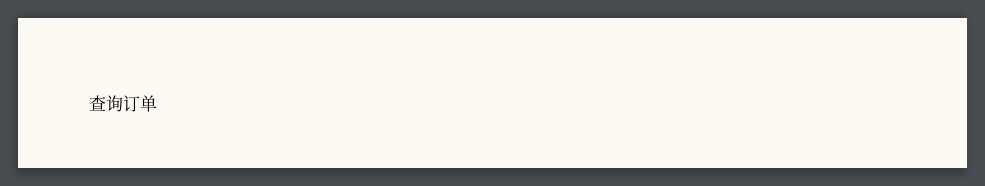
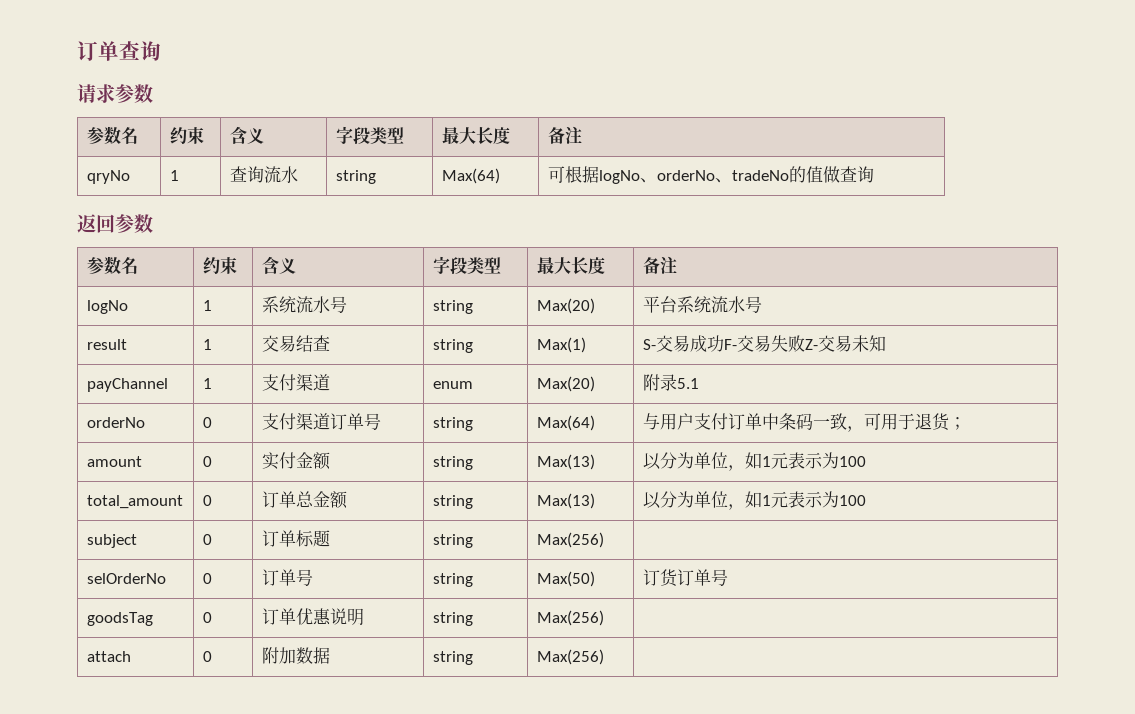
- 查询订单
+ 订单查询
+ 请求参数
+ 参数名 | 约束 | 含义 | 字段类型 | 最大长度 | 备注
+ qryNo | 1 | 查询流水 | string | Max(64) | 可根据logNo、orderNo、tradeNo的值做查询
+ 返回参数
+ 参数名 | 约束 | 含义 | 字段类型 | 最大长度 | 备注
+ logNo | 1 | 系统流水号 | string | Max(20) | 平台系统流水号
+ result | 1 | 交易结查 | string | Max(1) | S-交易成功F-交易失败Z-交易未知
+ payChannel | 1 | 支付渠道 | enum | Max(20) | 附录5.1
+ orderNo | 0 | 支付渠道订单号 | string | Max(64) | 与用户支付订单中条码一致，可用于退货；
+ amount | 0 | 实付金额 | string | Max(13) | 以分为单位，如1元表示为100
+ total_amount | 0 | 订单总金额 | string | Max(13) | 以分为单位，如1元表示为100
+ subject | 0 | 订单标题 | string | Max(256) |
+ selOrderNo | 0 | 订单号 | string | Max(50) | 订货订单号
+ goodsTag | 0 | 订单优惠说明 | string | Max(256) |
+ attach | 0 | 附加数据 | string | Max(256) |

